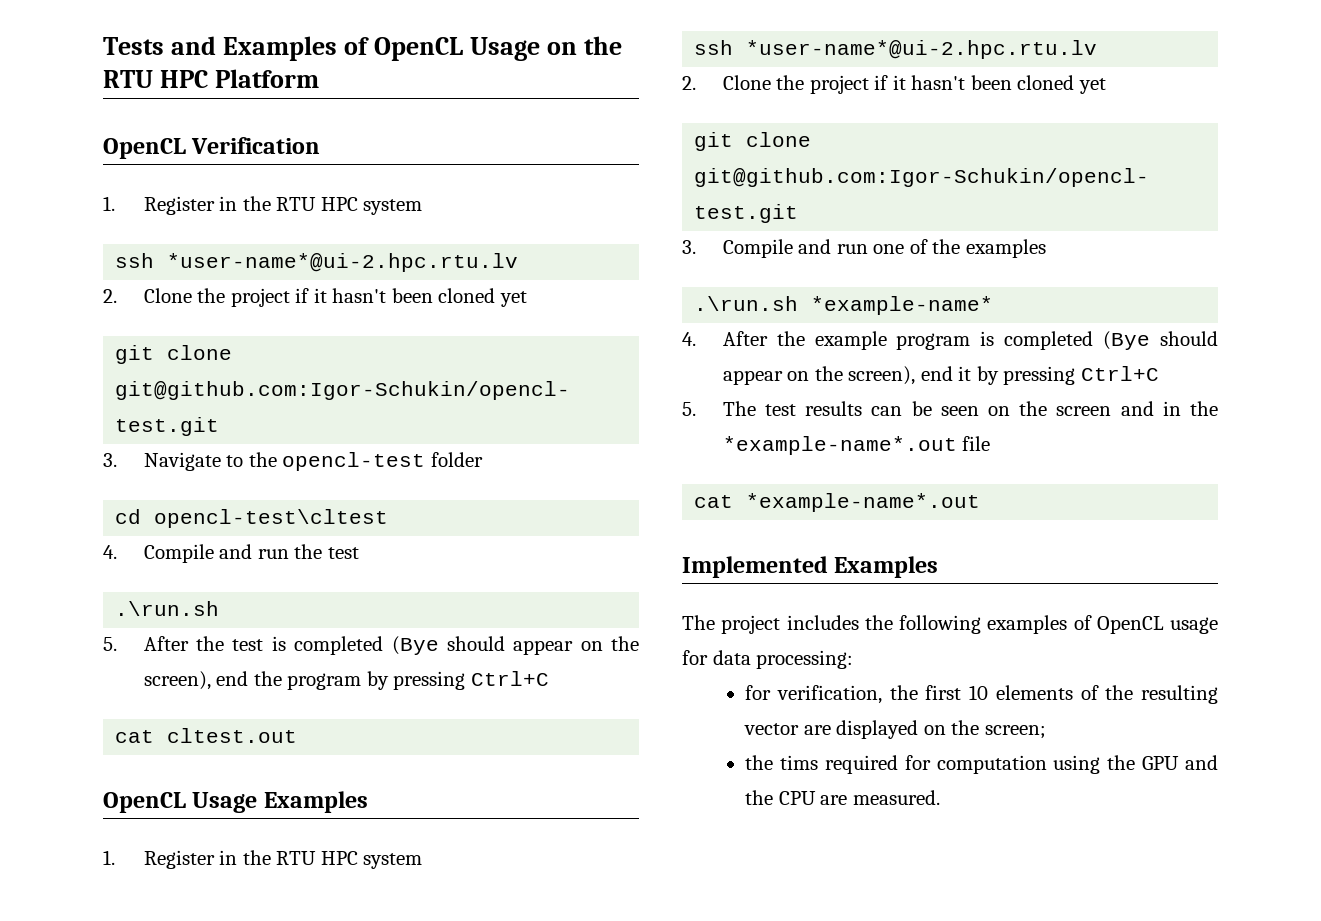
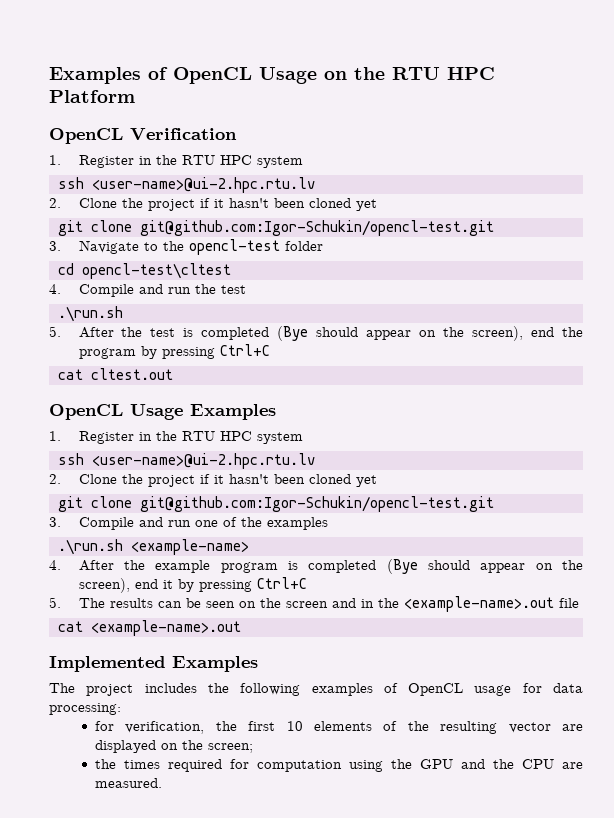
- Tests and Examples of OpenCL Usage on the RTU HPC Platform
+ Examples of OpenCL Usage on the RTU HPC Platform
  OpenCL Verification
  1. Register in the RTU HPC system
- ssh *user-name*@ui-2.hpc.rtu.lv
+ ssh <user-name>@ui-2.hpc.rtu.lv
  OpenCL Usage Examples
  1. Register in the RTU HPC system
- ssh *user-name*@ui-2.hpc.rtu.lv
+ ssh <user-name>@ui-2.hpc.rtu.lv
- .\run.sh *example-name*
+ .\run.sh <example-name>
- 5. The test results can be seen on the screen and in the *example-name*.out file
+ 5. The results can be seen on the screen and in the <example-name>.out file
- cat *example-name*.out
+ cat <example-name>.out
- the tims required for computation using the GPU and the CPU are measured.
+ the times required for computation using the GPU and the CPU are measured.

